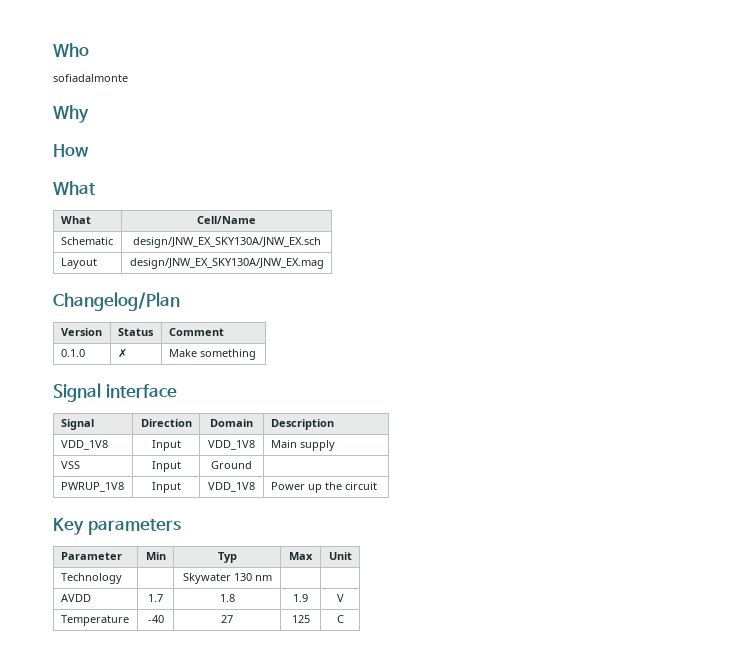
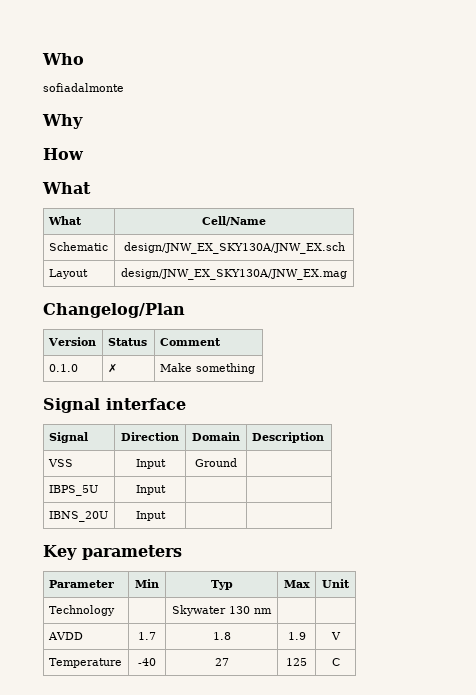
- VDD_1V8 | Input | VDD_1V8 | Main supply
- PWRUP_1V8 | Input | VDD_1V8 | Power up the circuit
+ IBPS_5U | Input | |
+ IBNS_20U | Input | |

